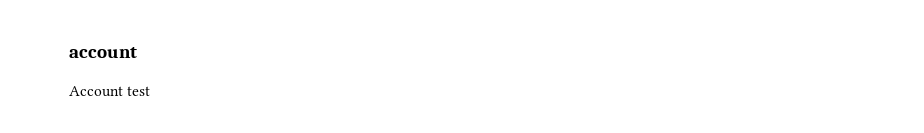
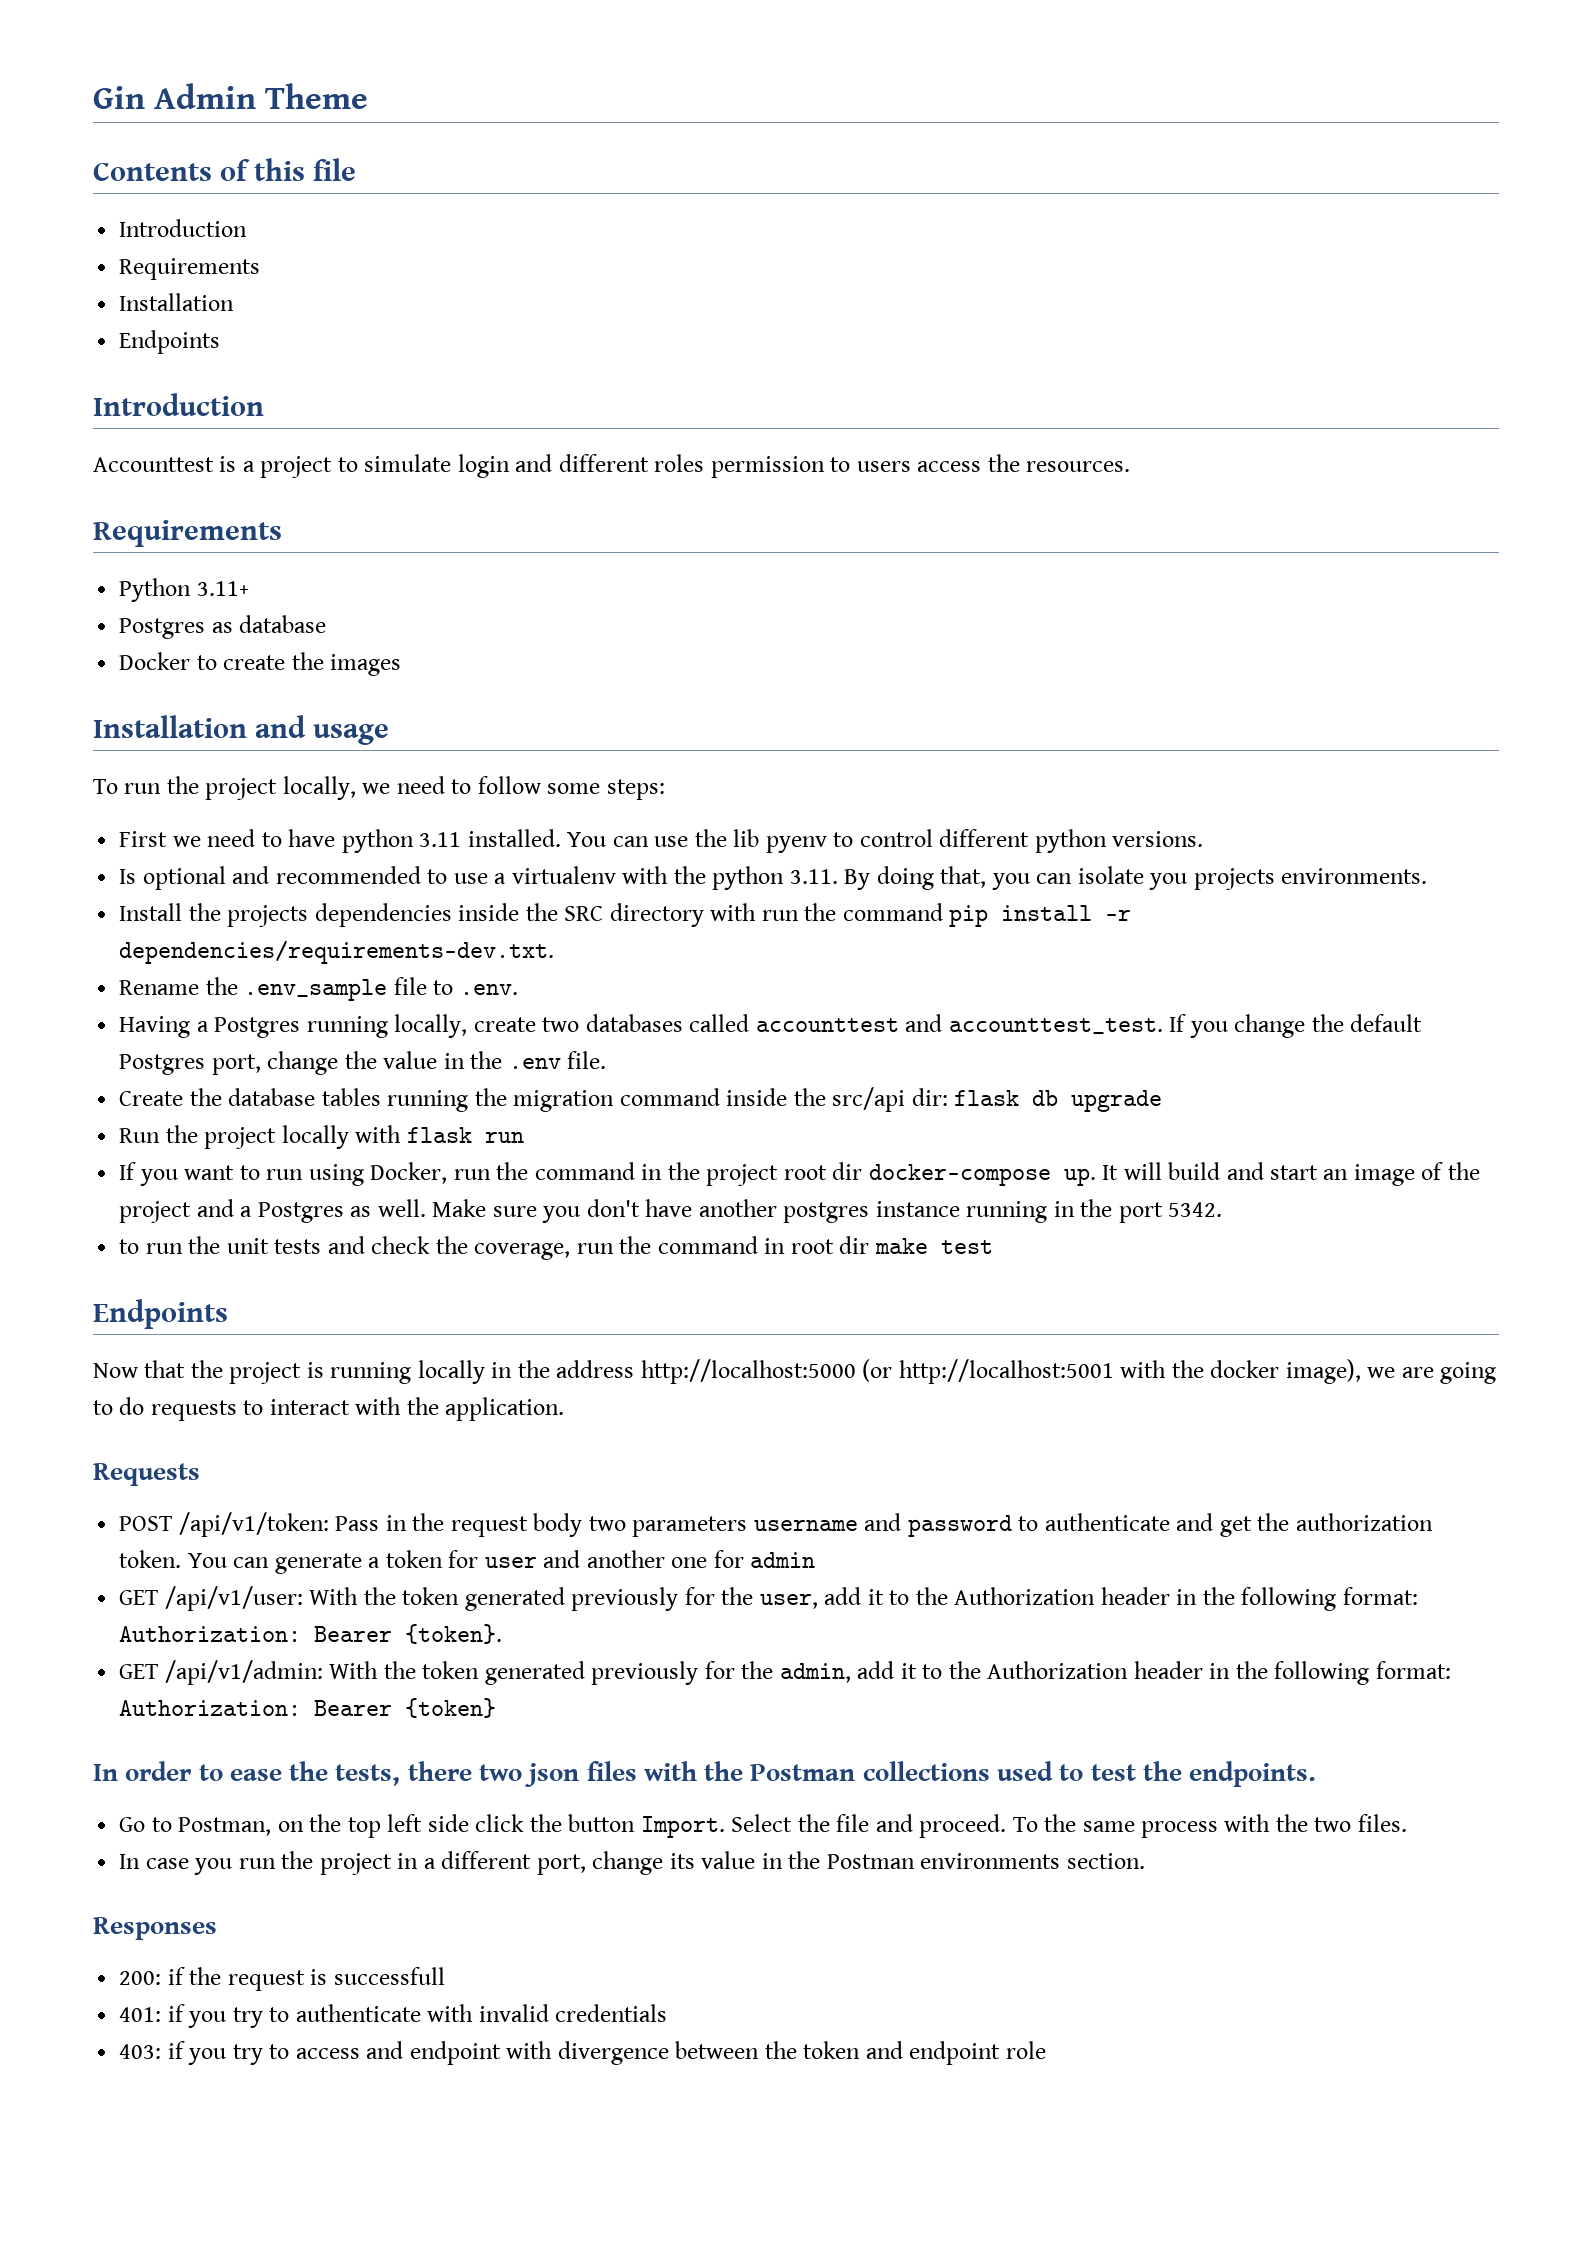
- account
- Account test
+ Gin Admin Theme
+ Contents of this file
+ Introduction
+ Requirements
+ Installation
+ Endpoints
+ Introduction
+ Accounttest is a project to simulate login and different roles permission to users access the resources.
+ Requirements
+ Python 3.11+
+ Postgres as database
+ Docker to create the images
+ Installation and usage
+ To run the project locally, we need to follow some steps:
+ First we need to have python 3.11 installed. You can use the lib pyenv to control different python versions.
+ Is optional and recommended to use a virtualenv with the python 3.11. By doing that, you can isolate you projects environments.
+ Install the projects dependencies inside the SRC directory with run the command pip install -r dependencies/requirements-dev.txt.
+ Rename the .env_sample file to .env.
+ Having a Postgres running locally, create two databases called accounttest and accounttest_test. If you change the default Postgres port, change the value in the .env file.
+ Create the database tables running the migration command inside the src/api dir: flask db upgrade
+ Run the project locally with flask run
+ If you want to run using Docker, run the command in the project root dir docker-compose up. It will build and start an image of the project and a Postgres as well. Make sure you don't have another postgres instance running in the port 5342.
+ to run the unit tests and check the coverage, run the command in root dir make test
+ Endpoints
+ Now that the project is running locally in the address http://localhost:5000 (or http://localhost:5001 with the docker image), we are going to do requests to interact with the application.
+ Requests
+ POST /api/v1/token: Pass in the request body two parameters username and password to authenticate and get the authorization token. You can generate a token for user and another one for admin
+ GET /api/v1/user: With the token generated previously for the user, add it to the Authorization header in the following format: Authorization: Bearer {token}.
+ GET /api/v1/admin: With the token generated previously for the admin, add it to the Authorization header in the following format: Authorization: Bearer {token}
+ In order to ease the tests, there two json files with the Postman collections used to test the endpoints.
+ Go to Postman, on the top left side click the button Import. Select the file and proceed. To the same process with the two files.
+ In case you run the project in a different port, change its value in the Postman environments section.
+ Responses
+ 200: if the request is successfull
+ 401: if you try to authenticate with invalid credentials
+ 403: if you try to access and endpoint with divergence between the token and endpoint role

